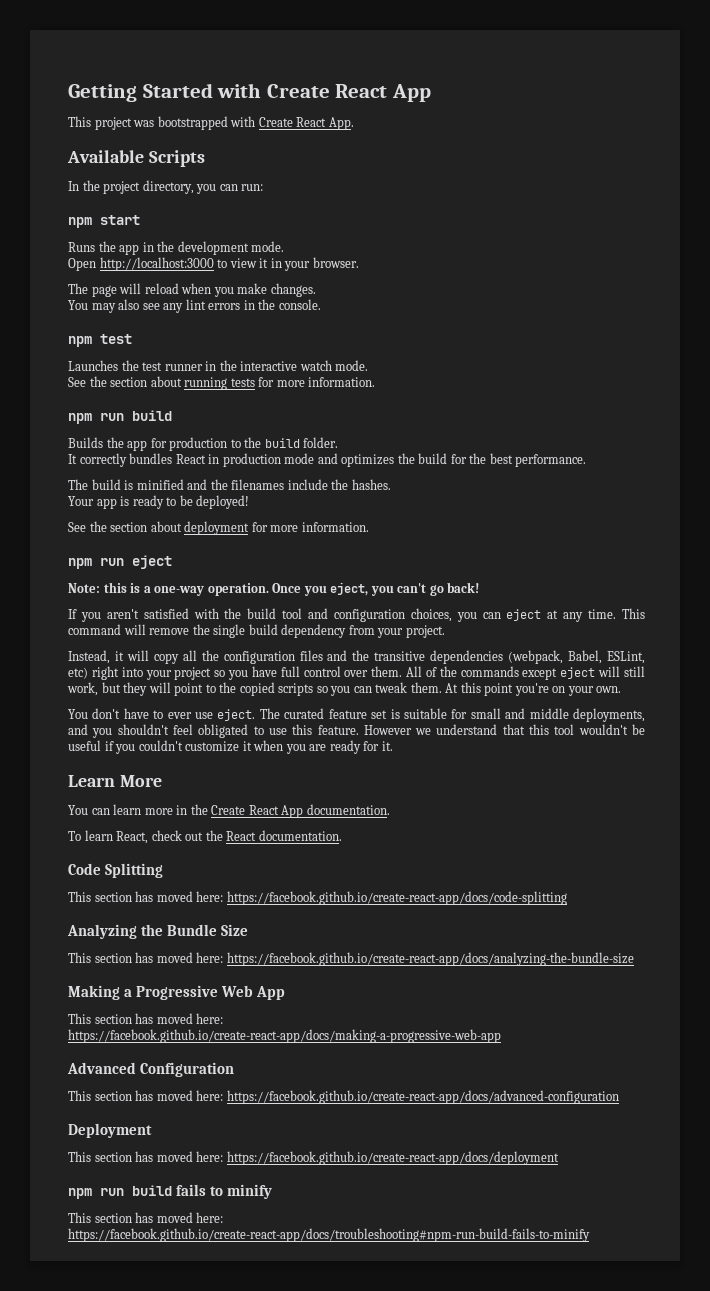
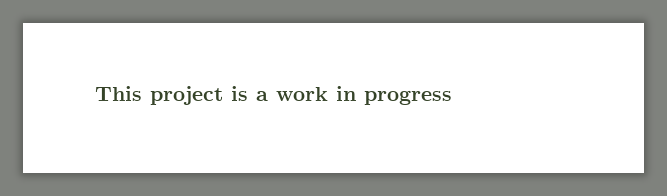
- Getting Started with Create React App
- This project was bootstrapped with Create React App.
- Available Scripts
- In the project directory, you can run:
- npm start
- Runs the app in the development mode.
- Open http://localhost:3000 to view it in your browser.
- The page will reload when you make changes.
- You may also see any lint errors in the console.
- npm test
- Launches the test runner in the interactive watch mode.
- See the section about running tests for more information.
- npm run build
- Builds the app for production to the build folder.
- It correctly bundles React in production mode and optimizes the build for the best performance.
- The build is minified and the filenames include the hashes.
- Your app is ready to be deployed!
- See the section about deployment for more information.
- npm run eject
- Note: this is a one-way operation. Once you eject, you can't go back!
- If you aren't satisfied with the build tool and configuration choices, you can eject at any time. This command will remove the single build dependency from your project.
- Instead, it will copy all the configuration files and the transitive dependencies (webpack, Babel, ESLint, etc) right into your project so you have full control over them. All of the commands except eject will still work, but they will point to the copied scripts so you can tweak them. At this point you're on your own.
- You don't have to ever use eject. The curated feature set is suitable for small and middle deployments, and you shouldn't feel obligated to use this feature. However we understand that this tool wouldn't be useful if you couldn't customize it when you are ready for it.
- Learn More
- You can learn more in the Create React App documentation.
- To learn React, check out the React documentation.
- Code Splitting
- This section has moved here: https://facebook.github.io/create-react-app/docs/code-splitting
- Analyzing the Bundle Size
- This section has moved here: https://facebook.github.io/create-react-app/docs/analyzing-the-bundle-size
- Making a Progressive Web App
- This section has moved here: https://facebook.github.io/create-react-app/docs/making-a-progressive-web-app
- Advanced Configuration
- This section has moved here: https://facebook.github.io/create-react-app/docs/advanced-configuration
- Deployment
- This section has moved here: https://facebook.github.io/create-react-app/docs/deployment
- npm run build fails to minify
- This section has moved here: https://facebook.github.io/create-react-app/docs/troubleshooting#npm-run-build-fails-to-minify
+ This project is a work in progress

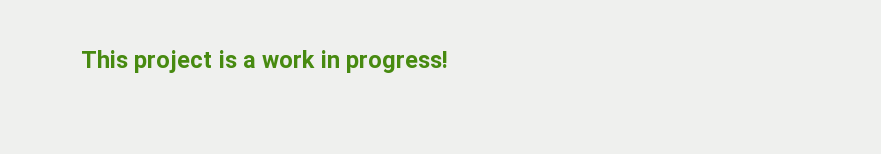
- This project is a work in progress
+ This project is a work in progress!

